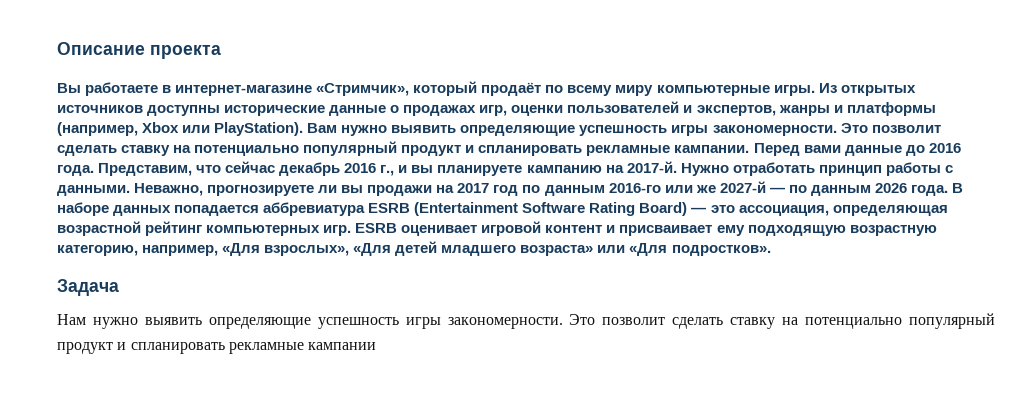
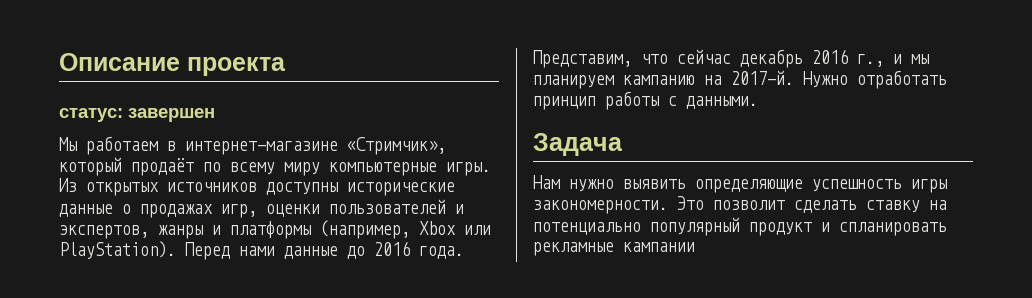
- Вы работаете в интернет-магазине «Стримчик», который продаёт по всему миру компьютерные игры.
+ статус: завершен
+ Мы работаем в интернет-магазине «Стримчик», который продаёт по всему миру компьютерные игры.
- Вам нужно выявить определяющие успешность игры закономерности. Это позволит сделать ставку на потенциально популярный продукт и спланировать рекламные кампании. Перед вами данные до 2016 года.
+ Перед нами данные до 2016 года.
- Представим, что сейчас декабрь 2016 г., и вы планируете кампанию на 2017-й.
+ Представим, что сейчас декабрь 2016 г., и мы планируем кампанию на 2017-й.
- Неважно, прогнозируете ли вы продажи на 2017 год по данным 2016-го или же 2027-й — по данным 2026 года. В наборе данных попадается аббревиатура ESRB (Entertainment Software Rating Board) — это ассоциация, определяющая возрастной рейтинг компьютерных игр. ESRB оценивает игровой контент и присваивает ему подходящую возрастную категорию, например, «Для взрослых», «Для детей младшего возраста» или «Для подростков».

